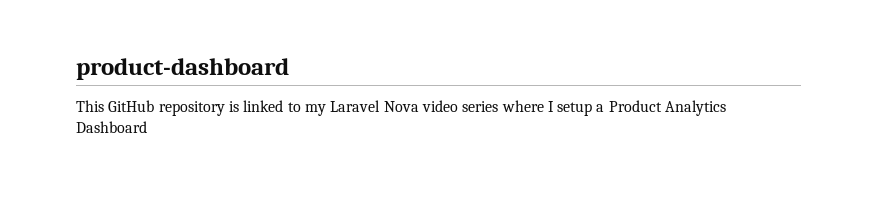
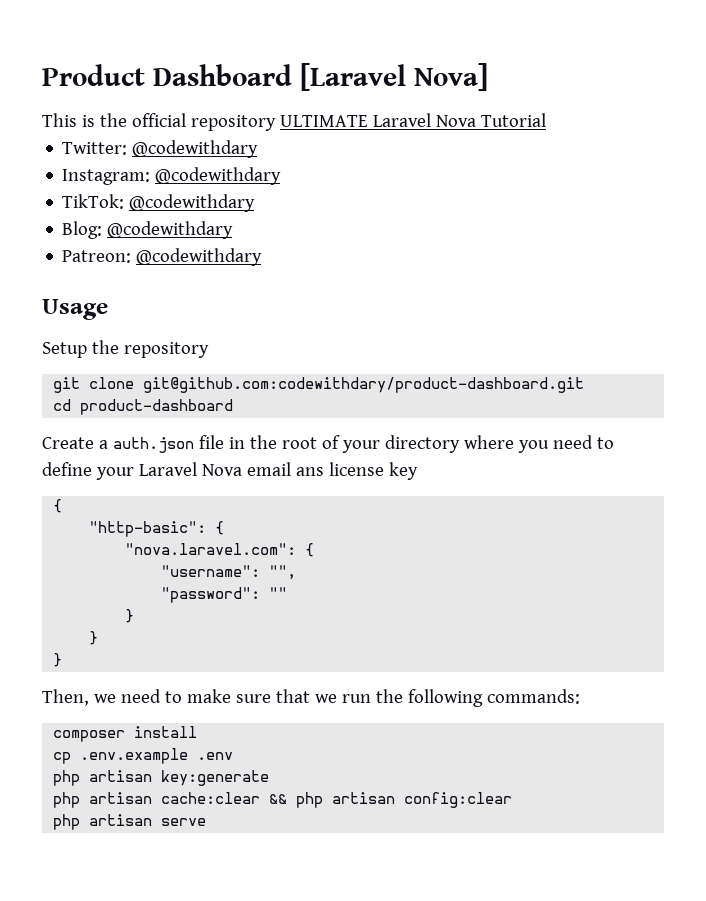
- product-dashboard
- This GitHub repository is linked to my Laravel Nova video series where I setup a Product Analytics Dashboard
+ Product Dashboard [Laravel Nova]
+ This is the official repository ULTIMATE Laravel Nova Tutorial
+ Twitter: @codewithdary
+ Instagram: @codewithdary
+ TikTok: @codewithdary
+ Blog: @codewithdary
+ Patreon: @codewithdary
+ Usage
+ Setup the repository
+ git clone git@github.com:codewithdary/product-dashboard.git
+ cd product-dashboard
+ Create a auth.json file in the root of your directory where you need to define your Laravel Nova email ans license key
+ {
+ "http-basic": {
+ "nova.laravel.com": {
+ "username": "",
+ "password": ""
+ }
+ }
+ }
+ Then, we need to make sure that we run the following commands:
+ composer install
+ cp .env.example .env
+ php artisan key:generate
+ php artisan cache:clear && php artisan config:clear
+ php artisan serve

